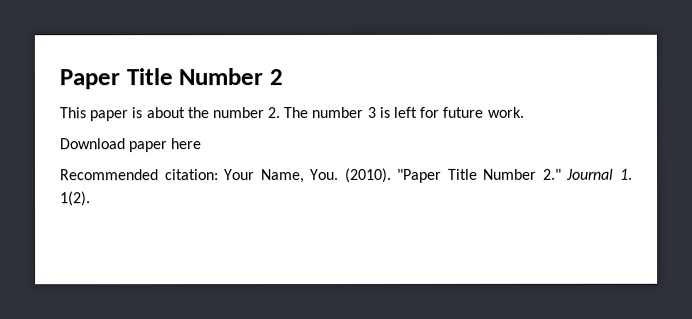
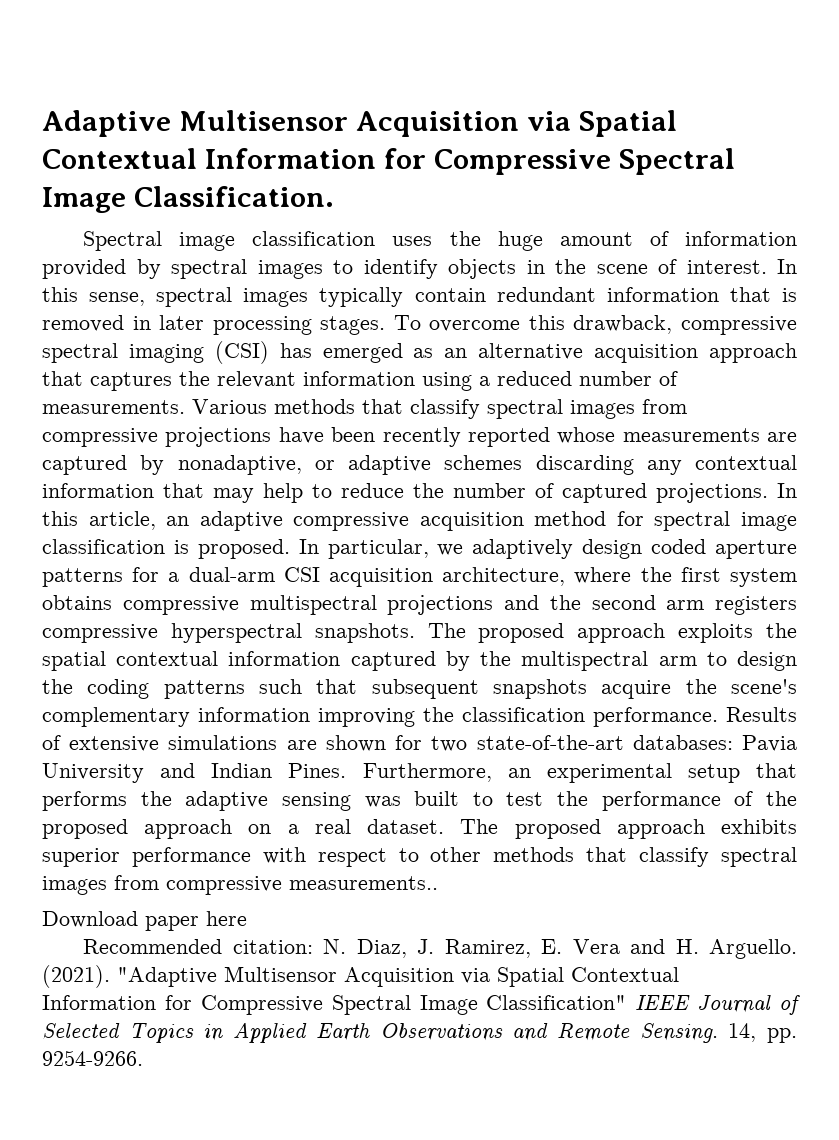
- Paper Title Number 2
- This paper is about the number 2. The number 3 is left for future work.
+ Adaptive Multisensor Acquisition via Spatial Contextual Information for Compressive Spectral Image Classification.
+ Spectral image classification uses the huge amount of information provided by spectral images to identify objects in the scene of interest. In this sense, spectral images typically contain redundant information that is removed in later processing stages. To overcome this drawback, compressive spectral imaging (CSI) has emerged as an alternative acquisition approach that captures the relevant information using a reduced number of measurements. Various methods that classify spectral images from compressive projections have been recently reported whose measurements are captured by nonadaptive, or adaptive schemes discarding any contextual information that may help to reduce the number of captured projections. In this article, an adaptive compressive acquisition method for spectral image classification is proposed. In particular, we adaptively design coded aperture patterns for a dual-arm CSI acquisition architecture, where the first system obtains compressive multispectral projections and the second arm registers compressive hyperspectral snapshots. The proposed approach exploits the spatial contextual information captured by the multispectral arm to design the coding patterns such that subsequent snapshots acquire the scene's complementary information improving the classification performance. Results of extensive simulations are shown for two state-of-the-art databases: Pavia University and Indian Pines. Furthermore, an experimental setup that performs the adaptive sensing was built to test the performance of the proposed approach on a real dataset. The proposed approach exhibits superior performance with respect to other methods that classify spectral images from compressive measurements..
- Recommended citation: Your Name, You. (2010). "Paper Title Number 2." Journal 1. 1(2).
+ Recommended citation: N. Diaz, J. Ramirez, E. Vera and H. Arguello. (2021). "Adaptive Multisensor Acquisition via Spatial Contextual Information for Compressive Spectral Image Classification" IEEE Journal of Selected Topics in Applied Earth Observations and Remote Sensing. 14, pp. 9254-9266.

